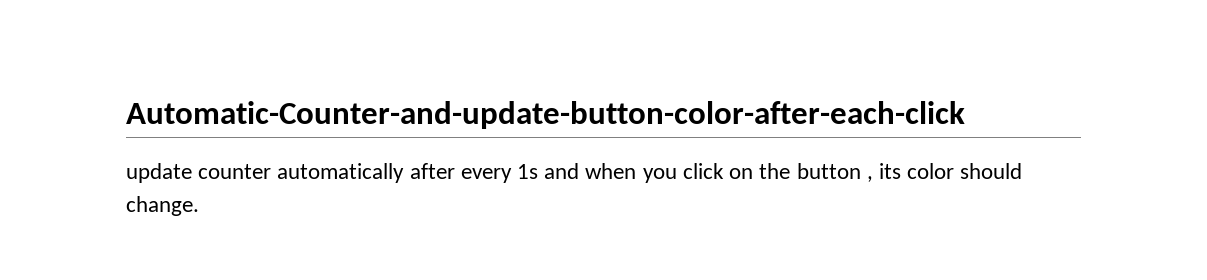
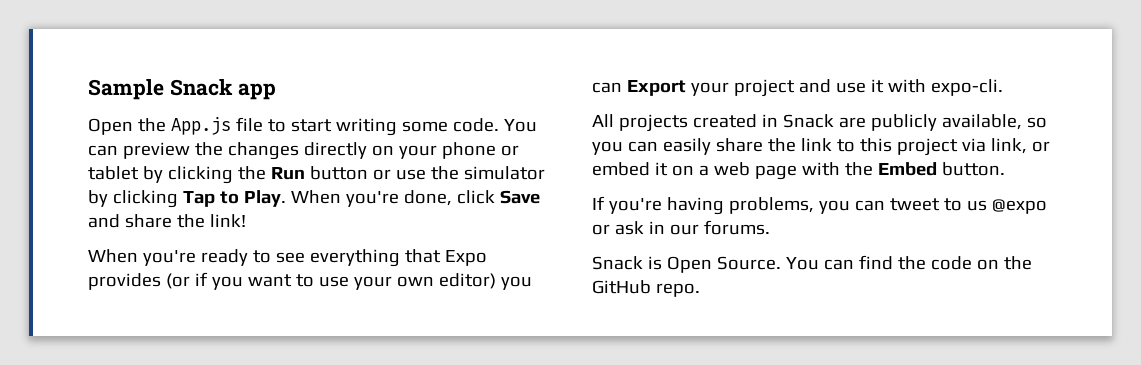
- Automatic-Counter-and-update-button-color-after-each-click
- update counter automatically after every 1s and when you click on the button , its color should change.
+ Sample Snack app
+ Open the App.js file to start writing some code. You can preview the changes directly on your phone or tablet by clicking the Run button or use the simulator by clicking Tap to Play. When you're done, click Save and share the link!
+ When you're ready to see everything that Expo provides (or if you want to use your own editor) you can Export your project and use it with expo-cli.
+ All projects created in Snack are publicly available, so you can easily share the link to this project via link, or embed it on a web page with the Embed button.
+ If you're having problems, you can tweet to us @expo or ask in our forums.
+ Snack is Open Source. You can find the code on the GitHub repo.

